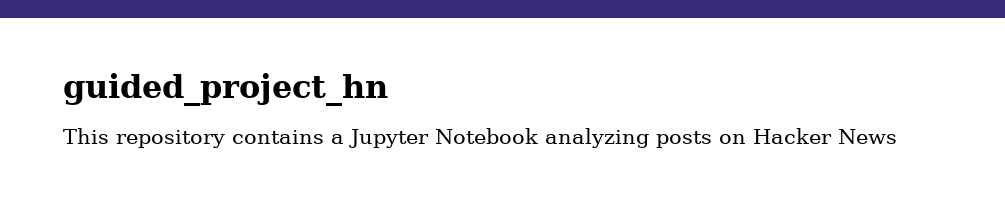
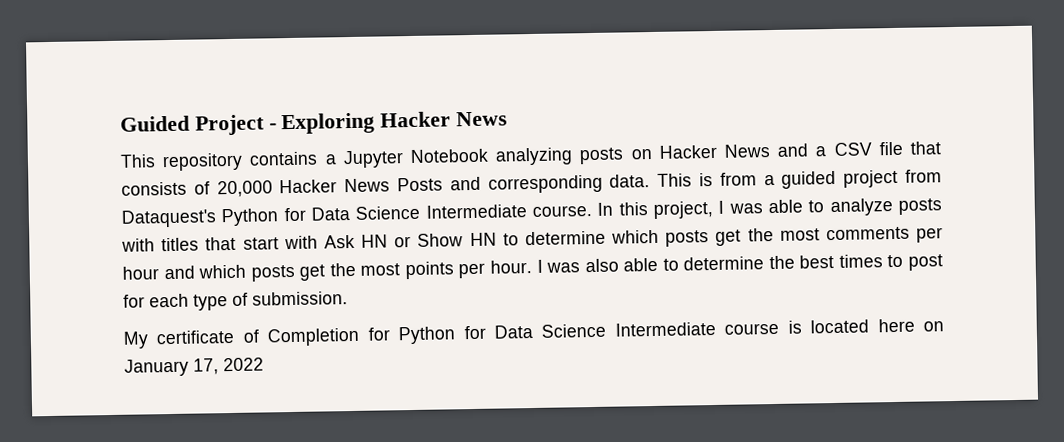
- guided_project_hn
+ Guided Project - Exploring Hacker News
- This repository contains a Jupyter Notebook analyzing posts on Hacker News
+ This repository contains a Jupyter Notebook analyzing posts on Hacker News and a CSV file that consists of 20,000 Hacker News Posts and corresponding data. This is from a guided project from Dataquest's Python for Data Science Intermediate course. In this project, I was able to analyze posts with titles that start with Ask HN or Show HN to determine which posts get the most comments per hour and which posts get the most points per hour. I was also able to determine the best times to post for each type of submission.
+ My certificate of Completion for Python for Data Science Intermediate course is located here on January 17, 2022

